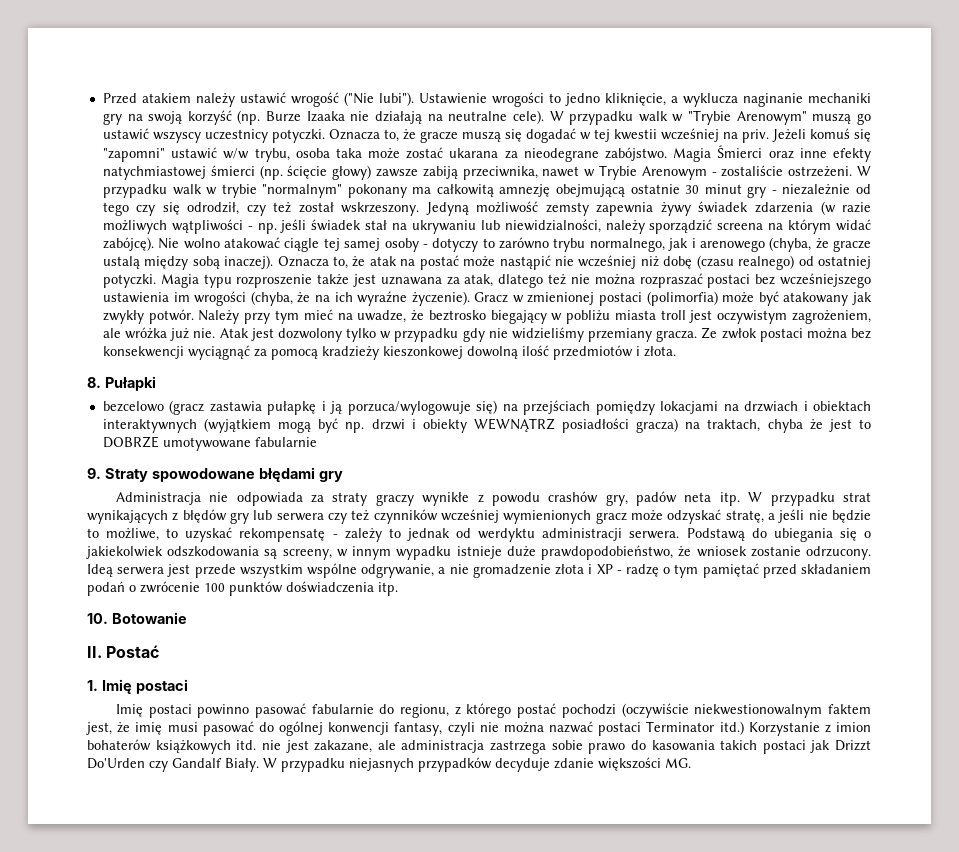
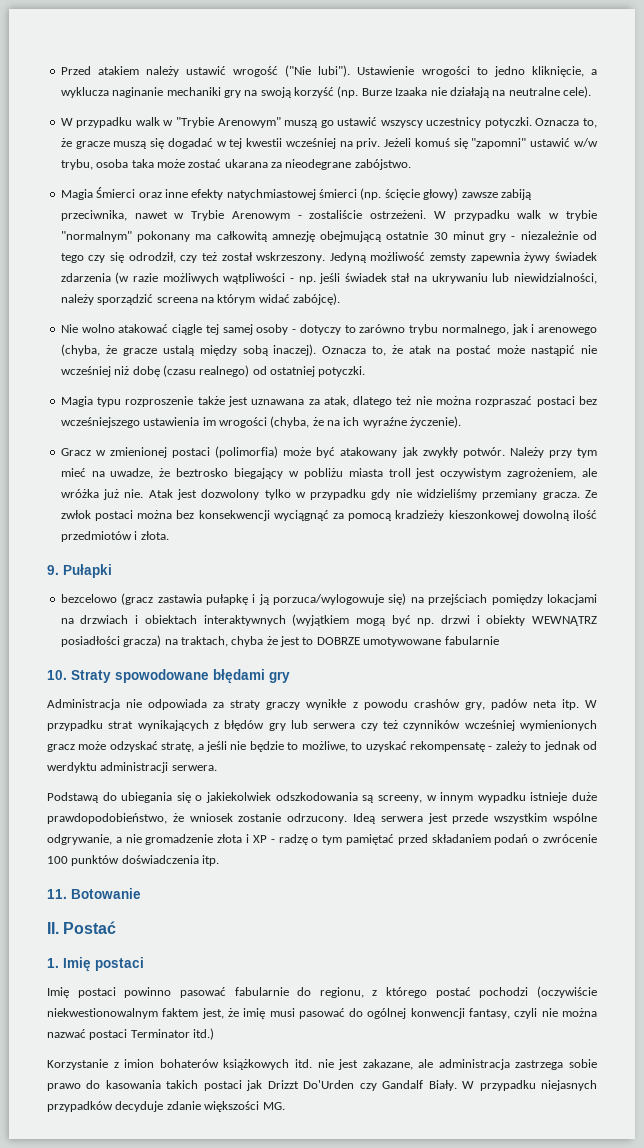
- Ustawienie wrogości to jedno kliknięcie, a wyklucza naginanie mechaniki gry na swoją korzyść (np. Burze Izaaka nie działają na neutralne cele). W przypadku walk w "Trybie Arenowym" muszą go ustawić wszyscy uczestnicy potyczki.
+ Ustawienie wrogości to jedno kliknięcie, a wyklucza naginanie mechaniki gry na swoją korzyść (np. Burze Izaaka nie działają na neutralne cele).
+ W przypadku walk w "Trybie Arenowym" muszą go ustawić wszyscy uczestnicy potyczki.
- Jeżeli komuś się "zapomni" ustawić w/w trybu, osoba taka może zostać ukarana za nieodegrane zabójstwo. Magia Śmierci oraz inne efekty natychmiastowej śmierci (np. ścięcie głowy) zawsze zabiją przeciwnika, nawet w Trybie Arenowym - zostaliście ostrzeżeni.
+ Jeżeli komuś się "zapomni" ustawić w/w trybu, osoba taka może zostać ukarana za nieodegrane zabójstwo.
+ Magia Śmierci oraz inne efekty natychmiastowej śmierci (np. ścięcie głowy) zawsze zabiją przeciwnika, nawet w Trybie Arenowym - zostaliście ostrzeżeni.
- Jedyną możliwość zemsty zapewnia żywy świadek zdarzenia (w razie możliwych wątpliwości - np. jeśli świadek stał na ukrywaniu lub niewidzialności, należy sporządzić screena na którym widać zabójcę). Nie wolno atakować ciągle tej samej osoby - dotyczy to zarówno trybu normalnego, jak i arenowego (chyba, że gracze ustalą między sobą inaczej).
+ Jedyną możliwość zemsty zapewnia żywy świadek zdarzenia (w razie możliwych wątpliwości - np. jeśli świadek stał na ukrywaniu lub niewidzialności, należy sporządzić screena na którym widać zabójcę).
+ Nie wolno atakować ciągle tej samej osoby - dotyczy to zarówno trybu normalnego, jak i arenowego (chyba, że gracze ustalą między sobą inaczej).
- Oznacza to, że atak na postać może nastąpić nie wcześniej niż dobę (czasu realnego) od ostatniej potyczki. Magia typu rozproszenie także jest uznawana za atak, dlatego też nie można rozpraszać postaci bez wcześniejszego ustawienia im wrogości (chyba, że na ich wyraźne życzenie). Gracz w zmienionej postaci (polimorfia) może być atakowany jak zwykły potwór.
+ Oznacza to, że atak na postać może nastąpić nie wcześniej niż dobę (czasu realnego) od ostatniej potyczki.
+ Magia typu rozproszenie także jest uznawana za atak, dlatego też nie można rozpraszać postaci bez wcześniejszego ustawienia im wrogości (chyba, że na ich wyraźne życzenie).
+ Gracz w zmienionej postaci (polimorfia) może być atakowany jak zwykły potwór.
- 8. Pułapki
+ 9. Pułapki
- 9. Straty spowodowane błędami gry
+ 10. Straty spowodowane błędami gry
- W przypadku strat wynikających z błędów gry lub serwera czy też czynników wcześniej wymienionych gracz może odzyskać stratę, a jeśli nie będzie to możliwe, to uzyskać rekompensatę - zależy to jednak od werdyktu administracji serwera. Podstawą do ubiegania się o jakiekolwiek odszkodowania są screeny, w innym wypadku istnieje duże prawdopodobieństwo, że wniosek zostanie odrzucony.
+ W przypadku strat wynikających z błędów gry lub serwera czy też czynników wcześniej wymienionych gracz może odzyskać stratę, a jeśli nie będzie to możliwe, to uzyskać rekompensatę - zależy to jednak od werdyktu administracji serwera.
+ Podstawą do ubiegania się o jakiekolwiek odszkodowania są screeny, w innym wypadku istnieje duże prawdopodobieństwo, że wniosek zostanie odrzucony.
- 10. Botowanie
+ 11. Botowanie
- Imię postaci powinno pasować fabularnie do regionu, z którego postać pochodzi (oczywiście niekwestionowalnym faktem jest, że imię musi pasować do ogólnej konwencji fantasy, czyli nie można nazwać postaci Terminator itd.) Korzystanie z imion bohaterów książkowych itd. nie jest zakazane, ale administracja zastrzega sobie prawo do kasowania takich postaci jak Drizzt Do'Urden czy Gandalf Biały.
+ Imię postaci powinno pasować fabularnie do regionu, z którego postać pochodzi (oczywiście niekwestionowalnym faktem jest, że imię musi pasować do ogólnej konwencji fantasy, czyli nie można nazwać postaci Terminator itd.)
+ Korzystanie z imion bohaterów książkowych itd. nie jest zakazane, ale administracja zastrzega sobie prawo do kasowania takich postaci jak Drizzt Do'Urden czy Gandalf Biały.

